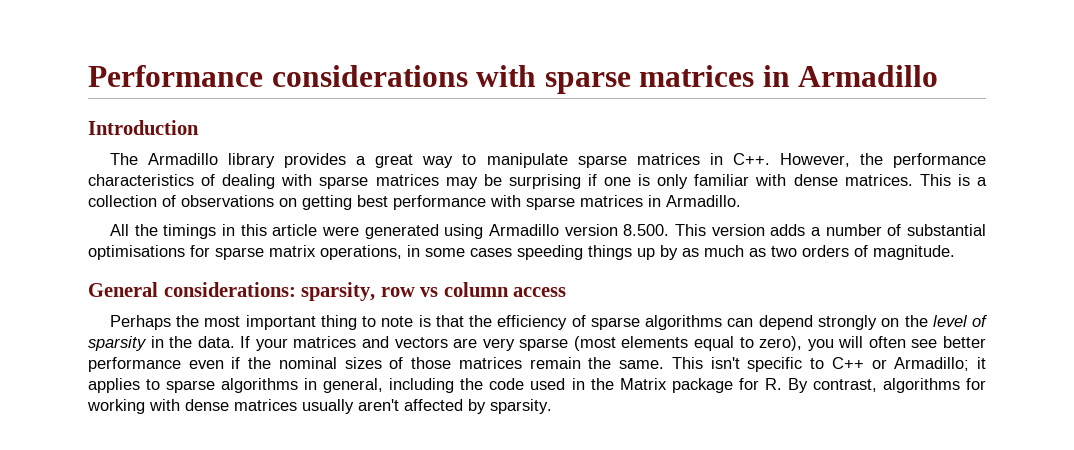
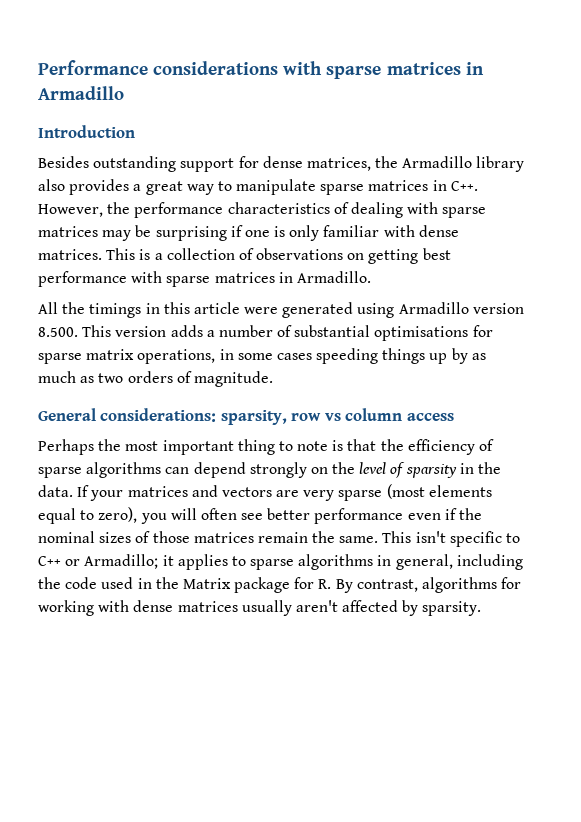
- The Armadillo library provides a great way to manipulate sparse matrices in C++. However, the performance characteristics of dealing with sparse matrices may be surprising if one is only familiar with dense matrices.
+ Besides outstanding support for dense matrices, the Armadillo library also provides a great way to manipulate sparse matrices in C++. However, the performance characteristics of dealing with sparse matrices may be surprising if one is only familiar with dense matrices.

